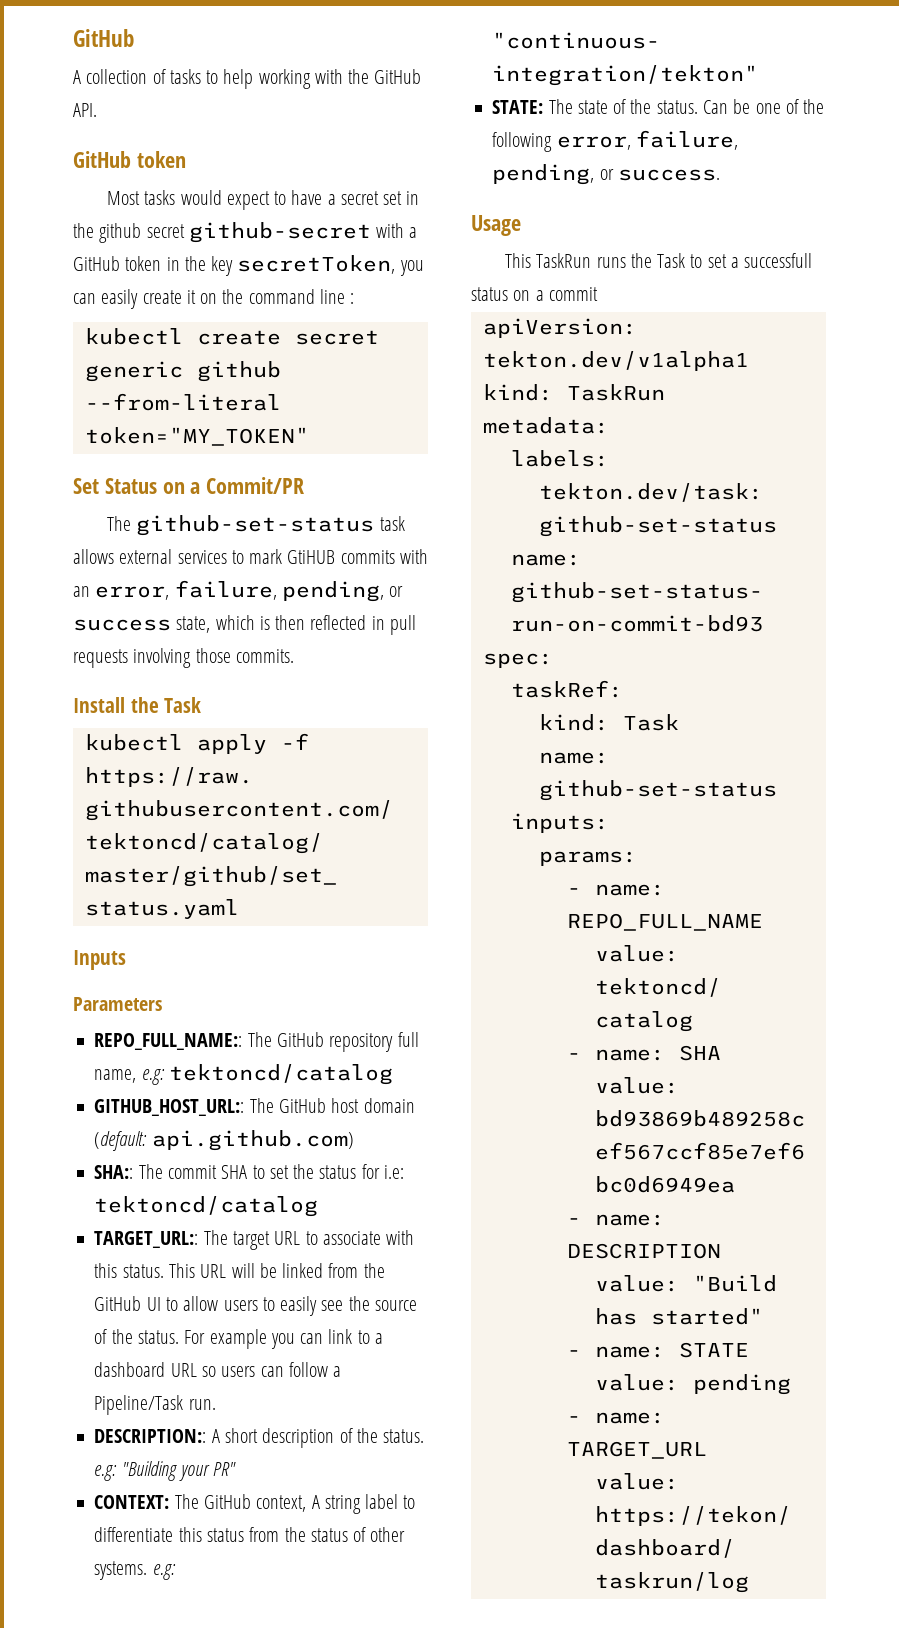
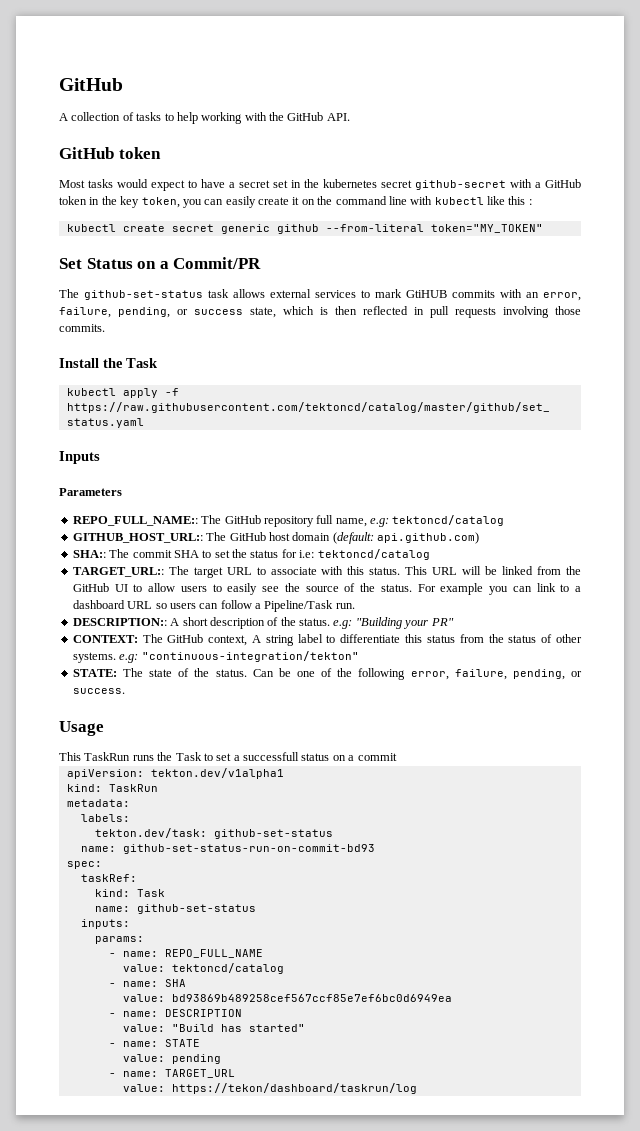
- Most tasks would expect to have a secret set in the github secret github-secret with a GitHub token in the key secretToken, you can easily create it on the command line :
+ Most tasks would expect to have a secret set in the kubernetes secret github-secret with a GitHub token in the key token, you can easily create it on the command line with kubectl like this :

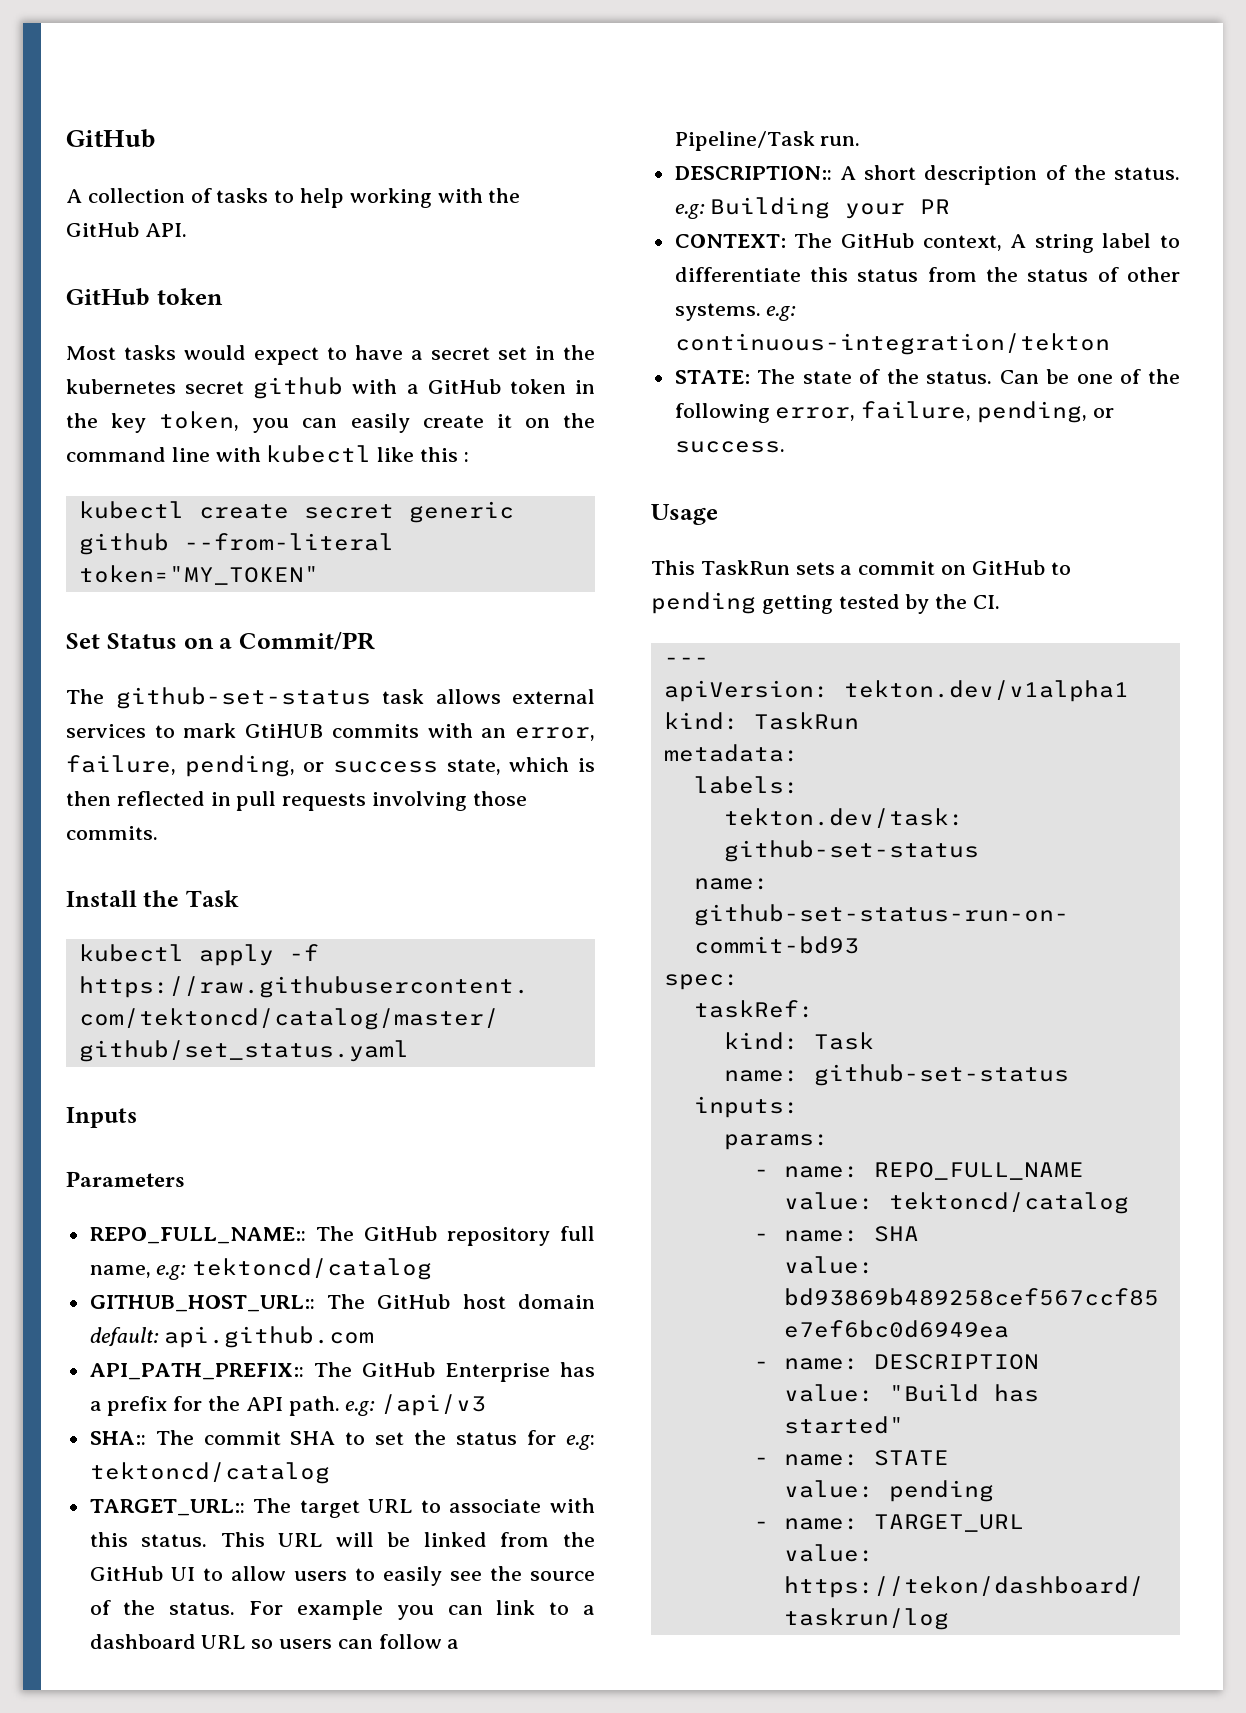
- Most tasks would expect to have a secret set in the kubernetes secret github-secret with a GitHub token in the key token, you can easily create it on the command line with kubectl like this :
+ Most tasks would expect to have a secret set in the kubernetes secret github with a GitHub token in the key token, you can easily create it on the command line with kubectl like this :
- GITHUB_HOST_URL:: The GitHub host domain (default: api.github.com)
+ GITHUB_HOST_URL:: The GitHub host domain default: api.github.com
+ API_PATH_PREFIX:: The GitHub Enterprise has a prefix for the API path. e.g: /api/v3
- SHA:: The commit SHA to set the status for i.e: tektoncd/catalog
+ SHA:: The commit SHA to set the status for e.g: tektoncd/catalog
- DESCRIPTION:: A short description of the status. e.g: "Building your PR"
+ DESCRIPTION:: A short description of the status. e.g: Building your PR
- CONTEXT: The GitHub context, A string label to differentiate this status from the status of other systems. e.g: "continuous-integration/tekton"
+ CONTEXT: The GitHub context, A string label to differentiate this status from the status of other systems. e.g: continuous-integration/tekton
- This TaskRun runs the Task to set a successfull status on a commit
+ This TaskRun sets a commit on GitHub to pending getting tested by the CI.
+ ---

